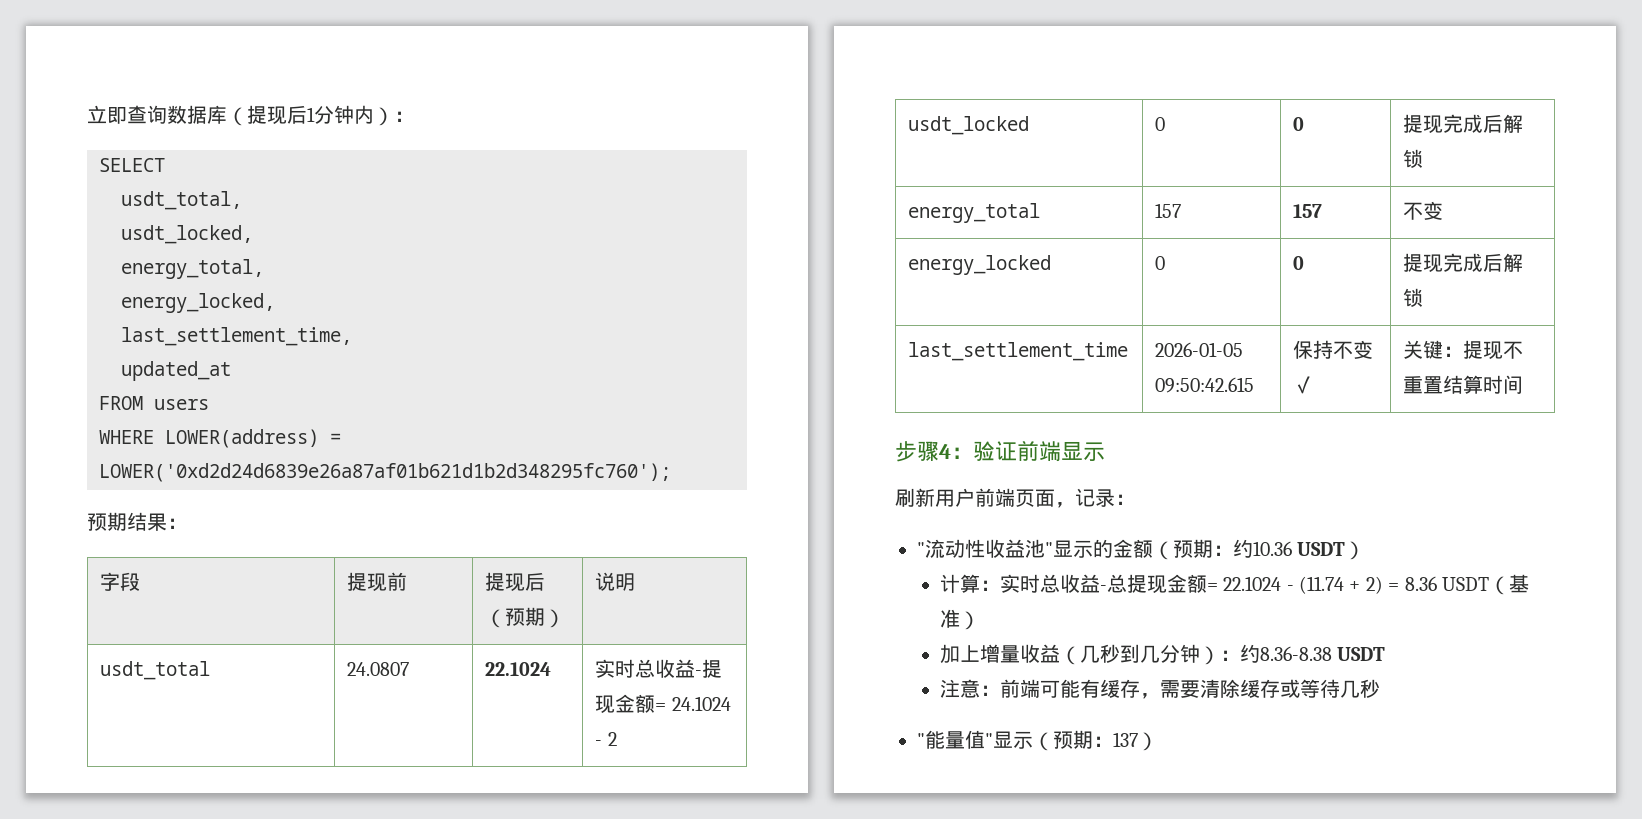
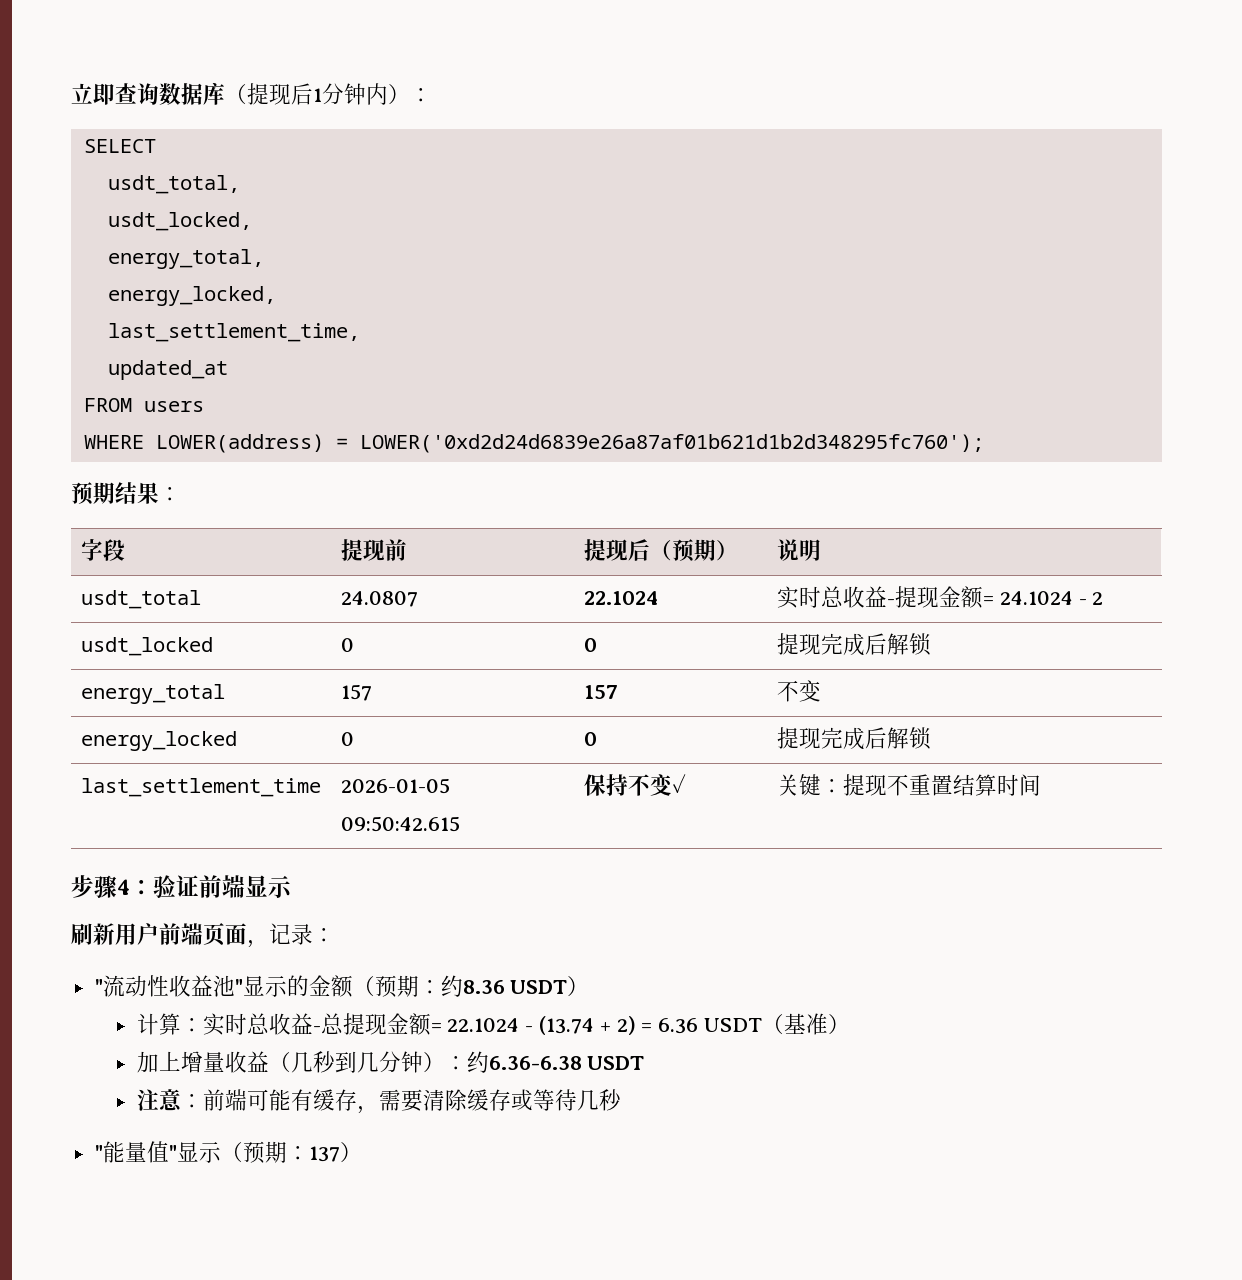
- "流动性收益池"显示的金额（预期：约10.36 USDT）
+ "流动性收益池"显示的金额（预期：约8.36 USDT）
- 计算：实时总收益-总提现金额= 22.1024 - (11.74 + 2) = 8.36 USDT（基准）
+ 计算：实时总收益-总提现金额= 22.1024 - (13.74 + 2) = 6.36 USDT（基准）
- 加上增量收益（几秒到几分钟）：约8.36-8.38 USDT
+ 加上增量收益（几秒到几分钟）：约6.36-6.38 USDT

